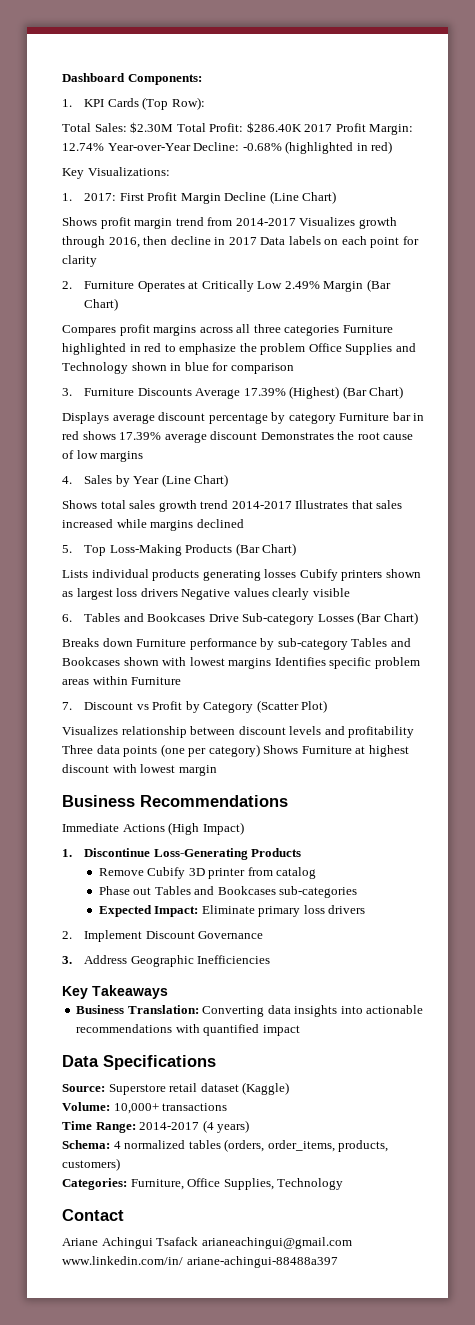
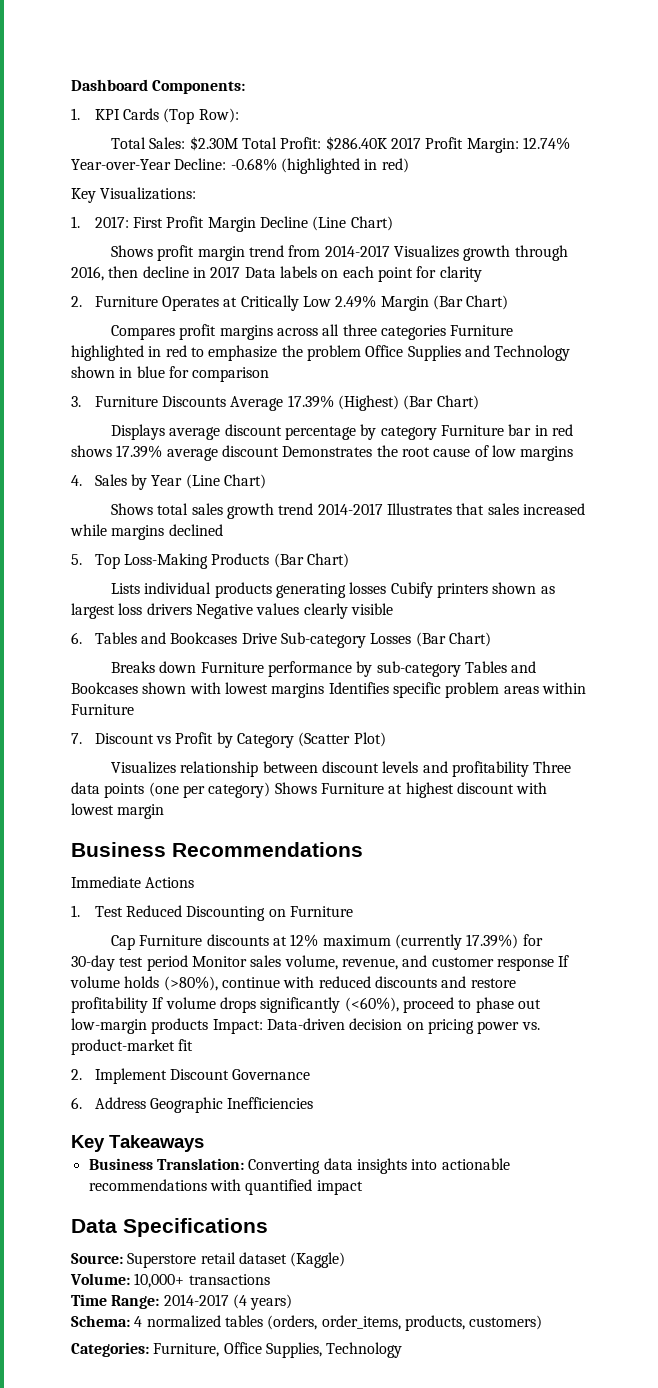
- Immediate Actions (High Impact)
- 1. Discontinue Loss-Generating Products
- Remove Cubify 3D printer from catalog
- Phase out Tables and Bookcases sub-categories
- Expected Impact: Eliminate primary loss drivers
+ Immediate Actions
+ 1. Test Reduced Discounting on Furniture
+ Cap Furniture discounts at 12% maximum (currently 17.39%) for 30-day test period Monitor sales volume, revenue, and customer response If volume holds (>80%), continue with reduced discounts and restore profitability If volume drops significantly (<60%), proceed to phase out low-margin products Impact: Data-driven decision on pricing power vs. product-market fit
- 3. Address Geographic Inefficiencies
+ 6. Address Geographic Inefficiencies
- Contact
- Ariane Achingui Tsafack arianeachingui@gmail.com www.linkedin.com/in/ ariane-achingui-88488a397

